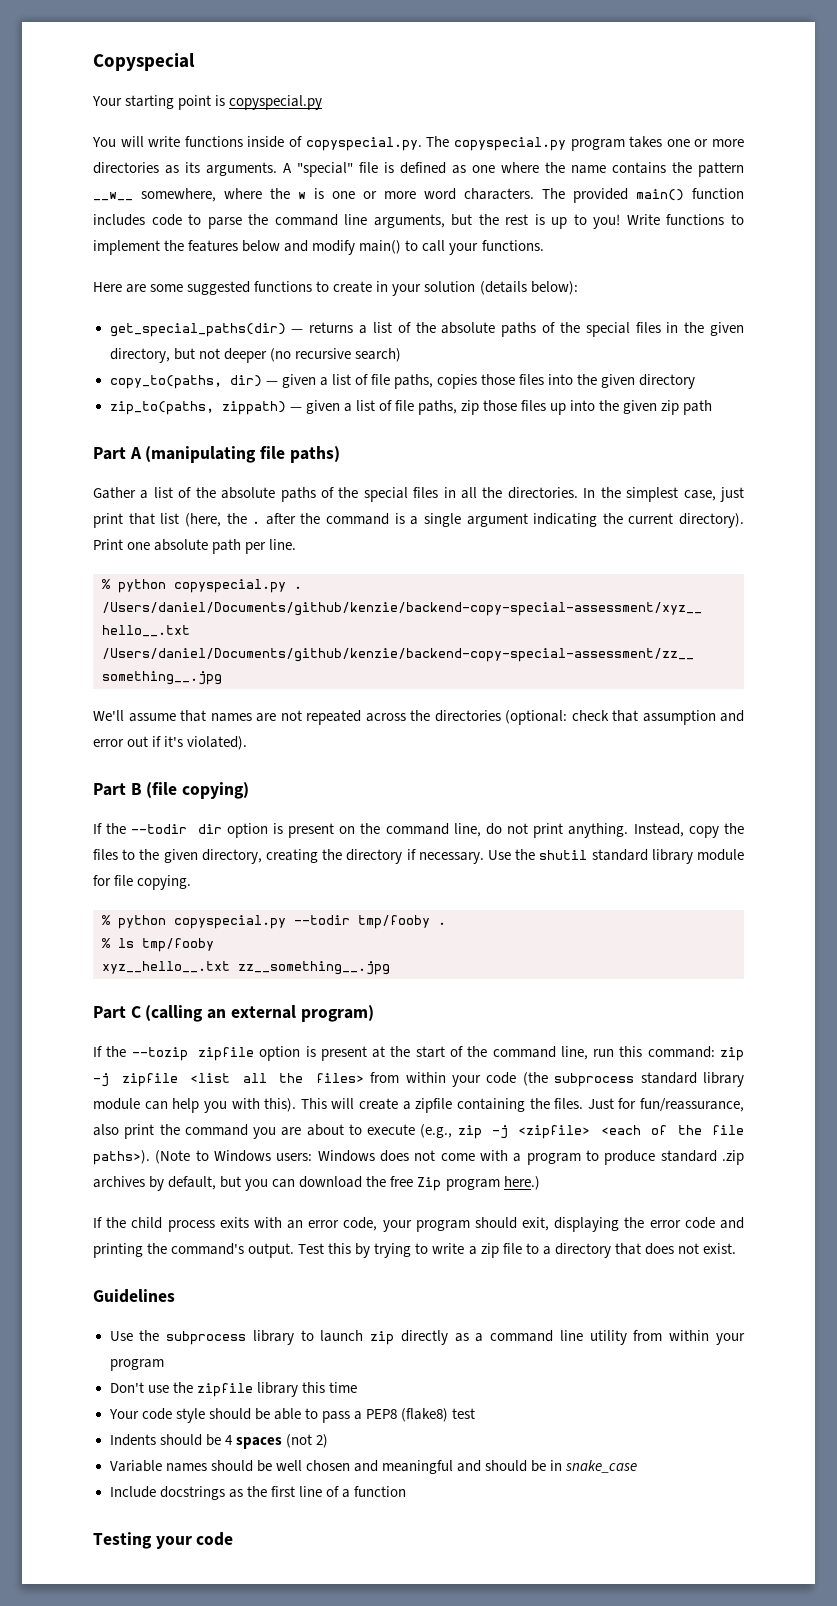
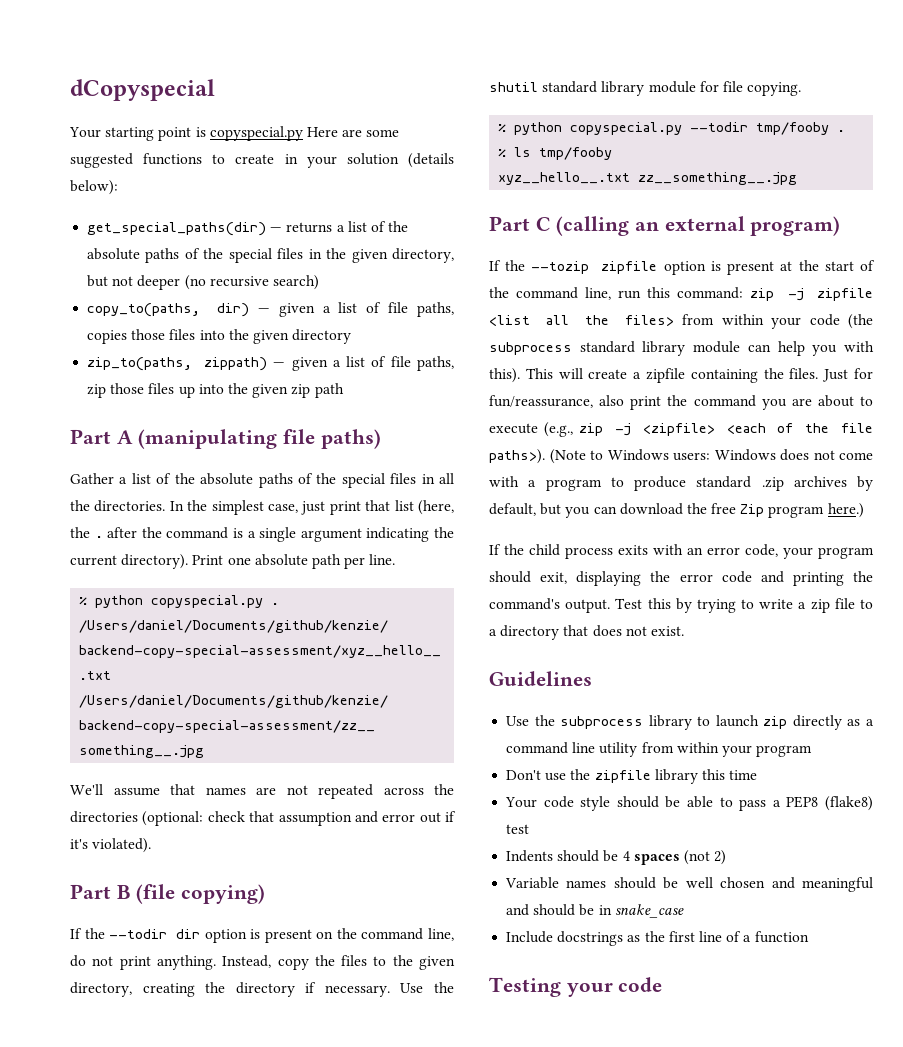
- Copyspecial
+ dCopyspecial
- Your starting point is copyspecial.py
- You will write functions inside of copyspecial.py. The copyspecial.py program takes one or more directories as its arguments. A "special" file is defined as one where the name contains the pattern __w__ somewhere, where the w is one or more word characters. The provided main() function includes code to parse the command line arguments, but the rest is up to you! Write functions to implement the features below and modify main() to call your functions.
- Here are some suggested functions to create in your solution (details below):
+ Your starting point is copyspecial.py Here are some suggested functions to create in your solution (details below):

